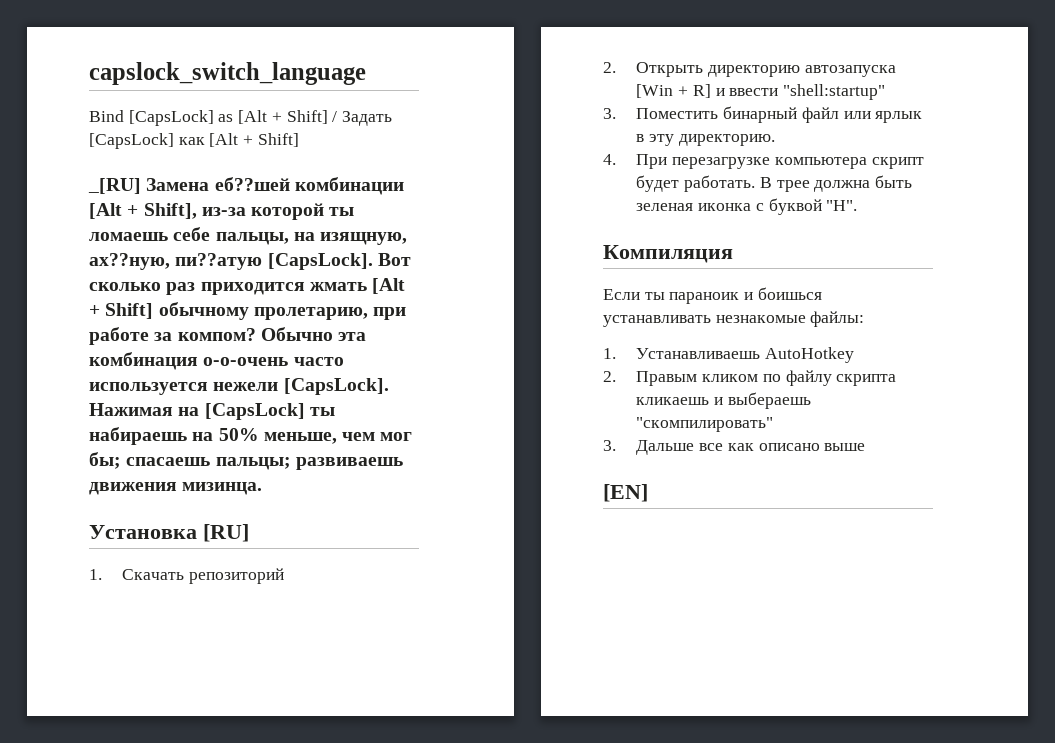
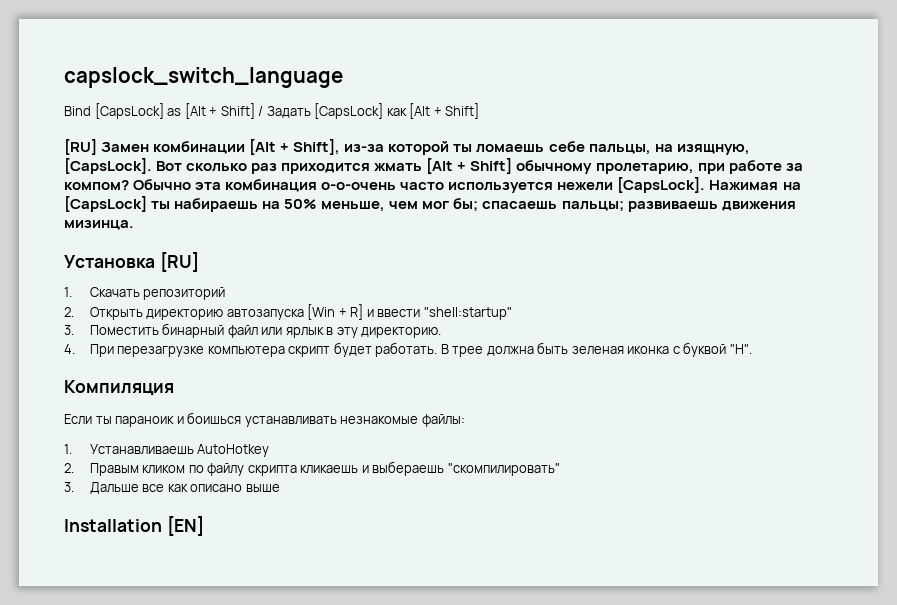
- _[RU] Замена еб??шей комбинации [Alt + Shift], из-за которой ты ломаешь себе пальцы, на изящную, ах??ную, пи??атую [CapsLock].
+ [RU] Замен комбинации [Alt + Shift], из-за которой ты ломаешь себе пальцы, на изящную, [CapsLock].
- [EN]
+ Installation [EN]

